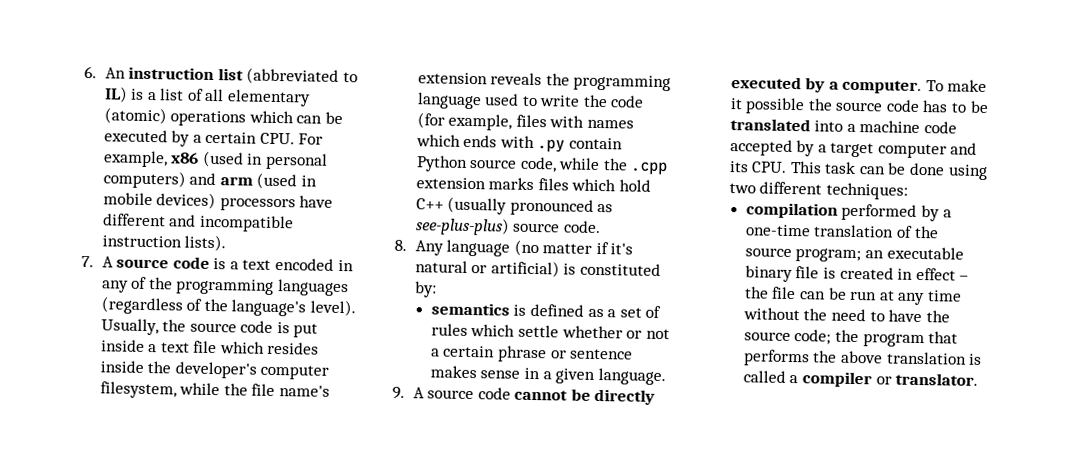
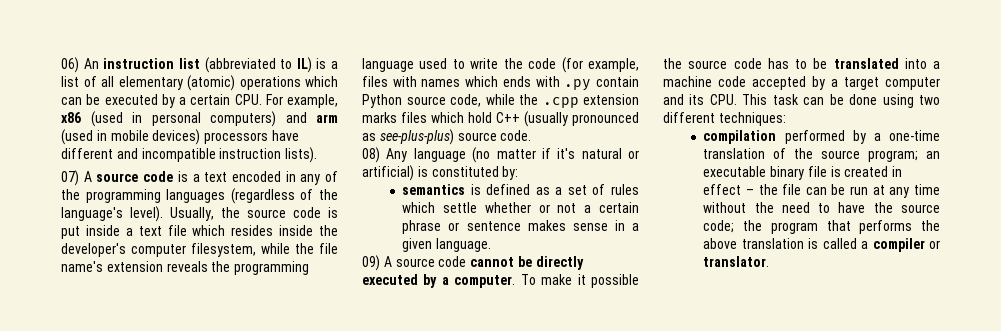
- 6. An instruction list (abbreviated to IL) is a list of all elementary (atomic) operations which can be executed by a certain CPU. For example, x86 (used in personal computers) and arm (used in mobile devices) processors have different and incompatible instruction lists).
+ 06) An instruction list (abbreviated to IL) is a list of all elementary (atomic) operations which can be executed by a certain CPU. For example, x86 (used in personal computers) and arm (used in mobile devices) processors have different and incompatible instruction lists).
- 7. A source code is a text encoded in any of the programming languages (regardless of the language's level).
+ 07) A source code is a text encoded in any of the programming languages (regardless of the language's level).
- 8. Any language (no matter if it's natural or artificial) is constituted by:
+ 08) Any language (no matter if it's natural or artificial) is constituted by:
- 9. A source code cannot be directly executed by a computer.
+ 09) A source code cannot be directly executed by a computer.

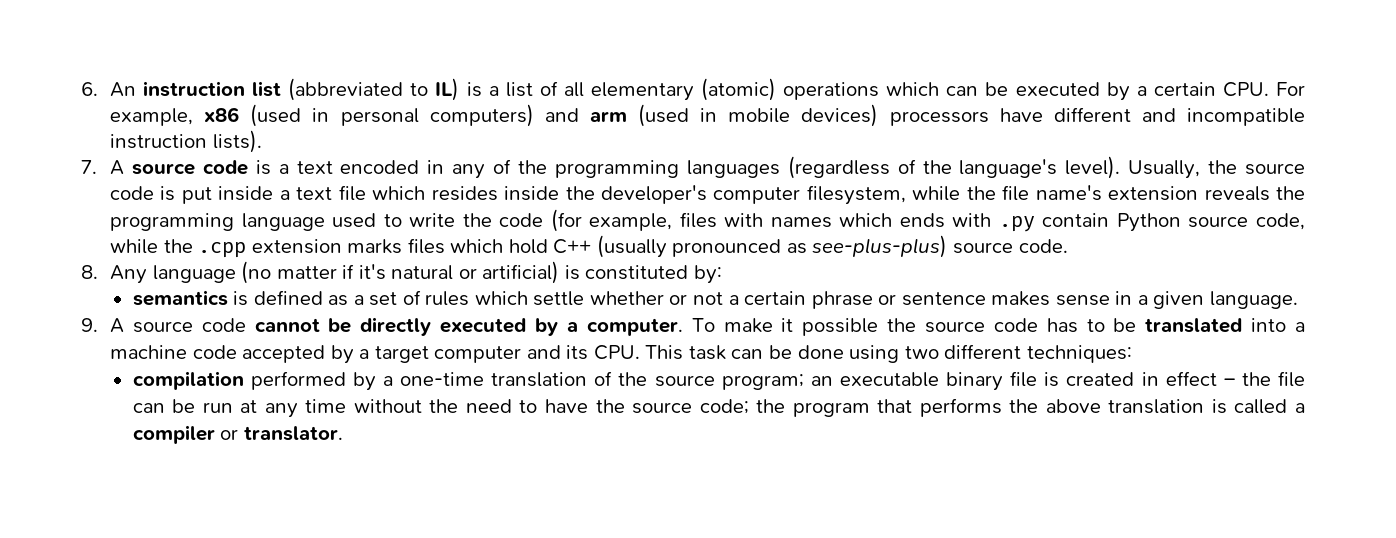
- 06) An instruction list (abbreviated to IL) is a list of all elementary (atomic) operations which can be executed by a certain CPU. For example, x86 (used in personal computers) and arm (used in mobile devices) processors have different and incompatible instruction lists).
+ 6. An instruction list (abbreviated to IL) is a list of all elementary (atomic) operations which can be executed by a certain CPU. For example, x86 (used in personal computers) and arm (used in mobile devices) processors have different and incompatible instruction lists).
- 07) A source code is a text encoded in any of the programming languages (regardless of the language's level).
+ 7. A source code is a text encoded in any of the programming languages (regardless of the language's level).
- 08) Any language (no matter if it's natural or artificial) is constituted by:
+ 8. Any language (no matter if it's natural or artificial) is constituted by:
- 09) A source code cannot be directly executed by a computer.
+ 9. A source code cannot be directly executed by a computer.

